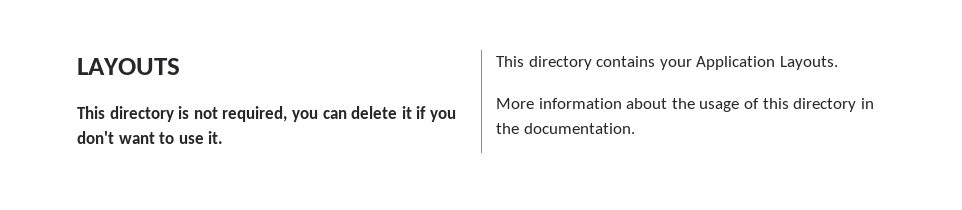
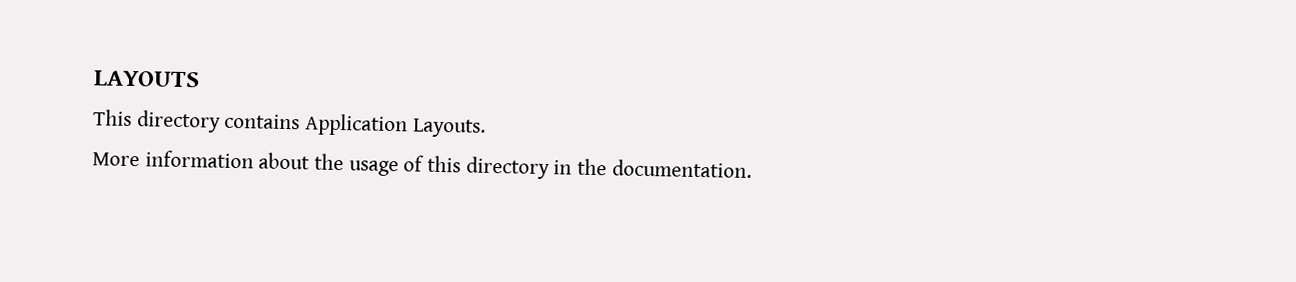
- This directory is not required, you can delete it if you don't want to use it.
- This directory contains your Application Layouts.
+ This directory contains Application Layouts.

